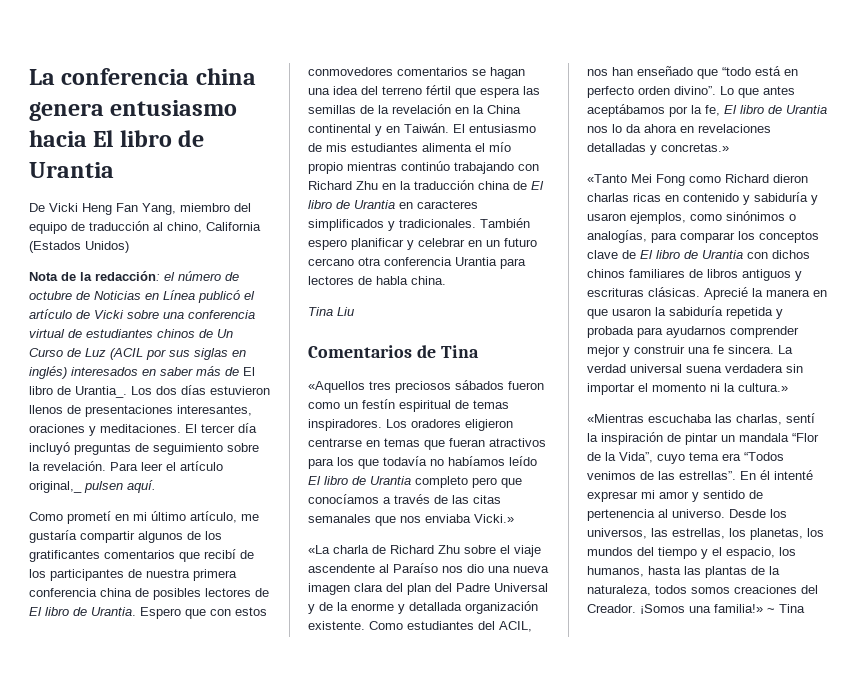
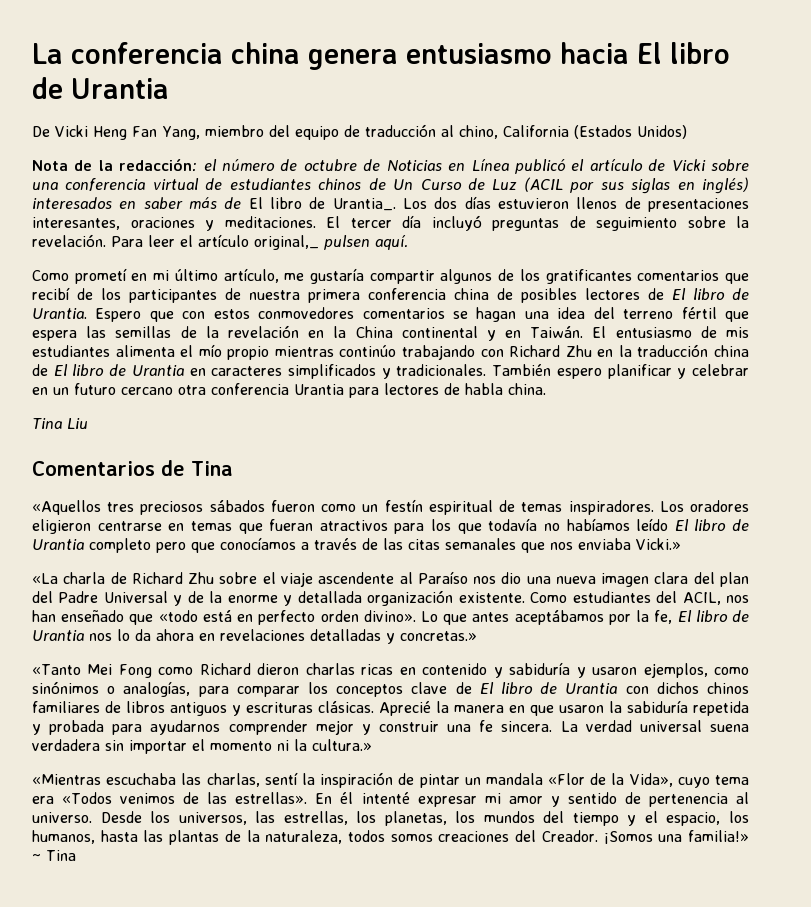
- Como estudiantes del ACIL, nos han enseñado que “todo está en perfecto orden divino”.
+ Como estudiantes del ACIL, nos han enseñado que «todo está en perfecto orden divino».
- «Mientras escuchaba las charlas, sentí la inspiración de pintar un mandala “Flor de la Vida”, cuyo tema era “Todos venimos de las estrellas”.
+ «Mientras escuchaba las charlas, sentí la inspiración de pintar un mandala «Flor de la Vida», cuyo tema era «Todos venimos de las estrellas».

